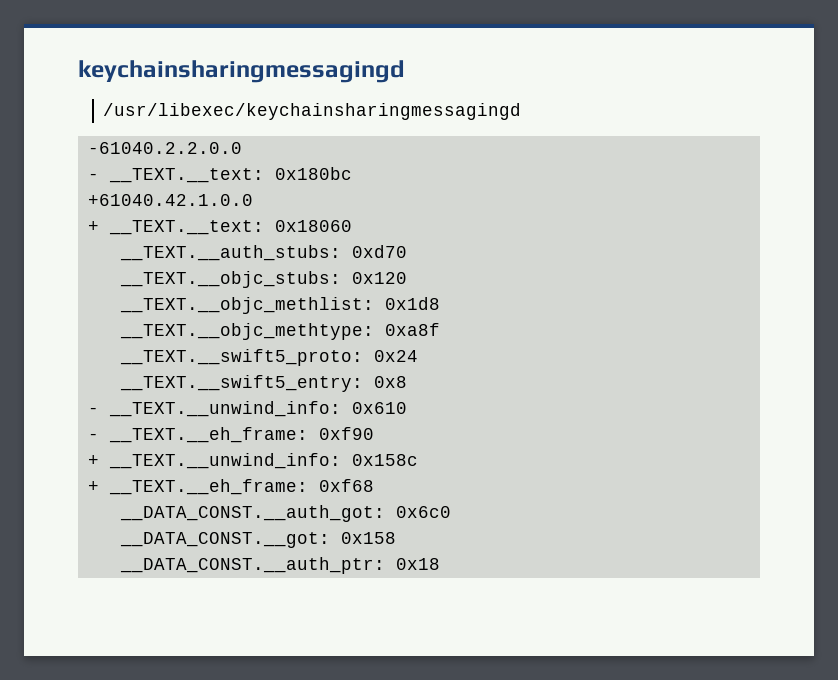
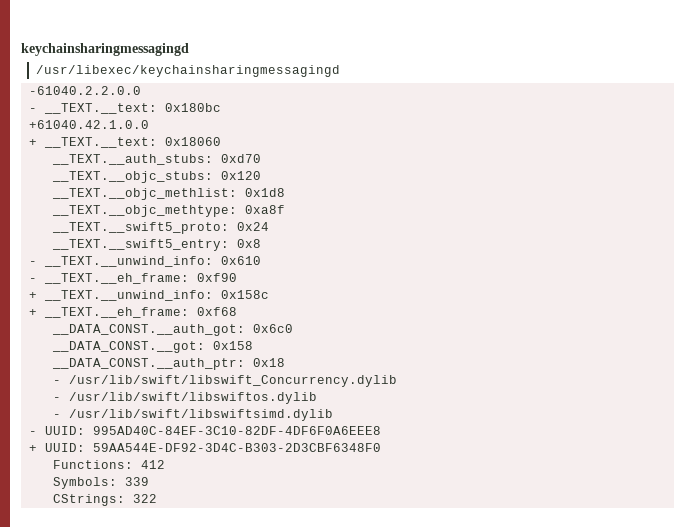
+ - /usr/lib/swift/libswift_Concurrency.dylib
+ - /usr/lib/swift/libswiftos.dylib
+ - /usr/lib/swift/libswiftsimd.dylib
+ - UUID: 995AD40C-84EF-3C10-82DF-4DF6F0A6EEE8
+ + UUID: 59AA544E-DF92-3D4C-B303-2D3CBF6348F0
+ Functions: 412
+ Symbols: 339
+ CStrings: 322

